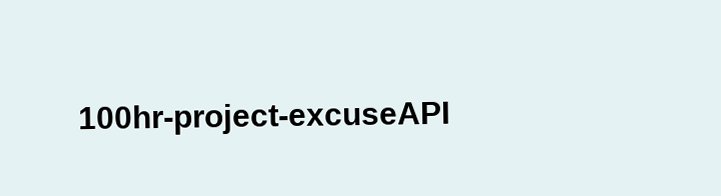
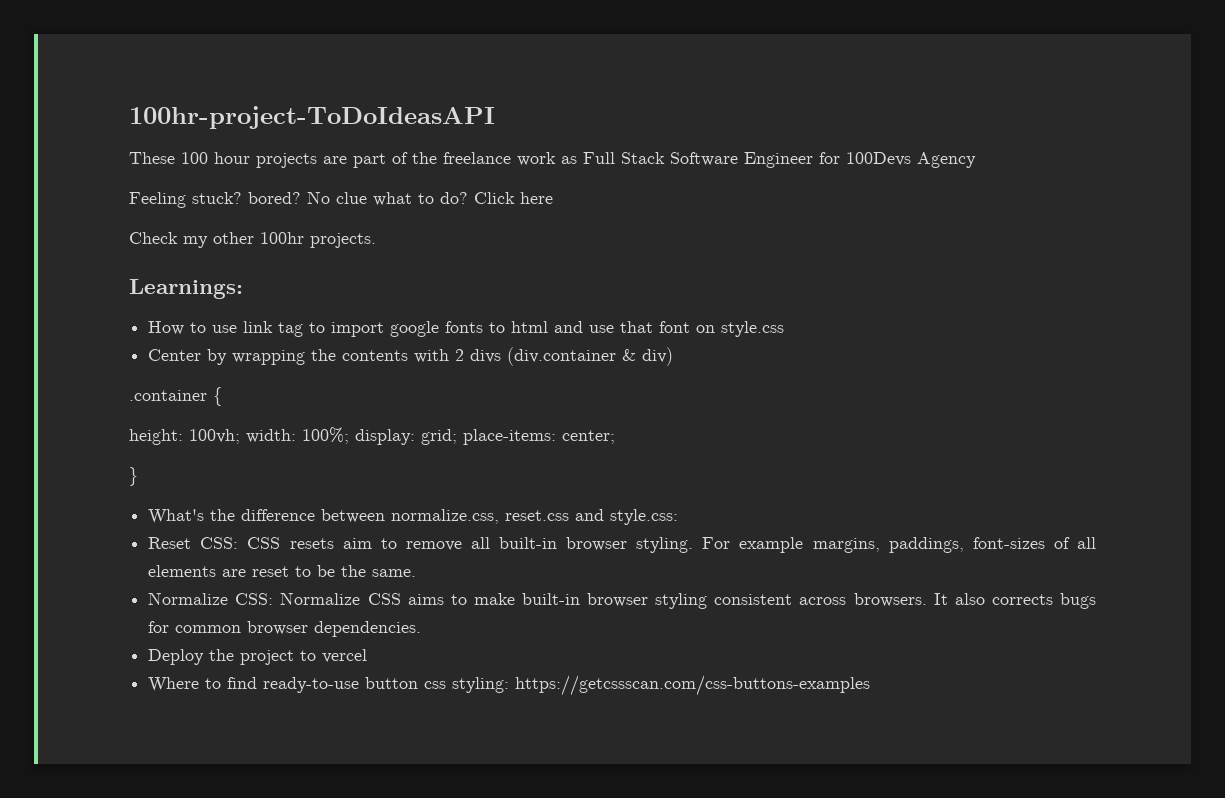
- 100hr-project-excuseAPI
+ 100hr-project-ToDoIdeasAPI
+ These 100 hour projects are part of the freelance work as Full Stack Software Engineer for 100Devs Agency
+ Feeling stuck? bored? No clue what to do? Click here
+ Check my other 100hr projects.
+ Learnings:
+ How to use link tag to import google fonts to html and use that font on style.css
+ Center by wrapping the contents with 2 divs (div.container & div)
+ .container {
+ height: 100vh; width: 100%; display: grid; place-items: center;
+ }
+ What's the difference between normalize.css, reset.css and style.css:
+ Reset CSS: CSS resets aim to remove all built-in browser styling. For example margins, paddings, font-sizes of all elements are reset to be the same.
+ Normalize CSS: Normalize CSS aims to make built-in browser styling consistent across browsers. It also corrects bugs for common browser dependencies.
+ Deploy the project to vercel
+ Where to find ready-to-use button css styling: https://getcssscan.com/css-buttons-examples

